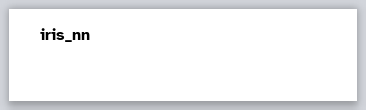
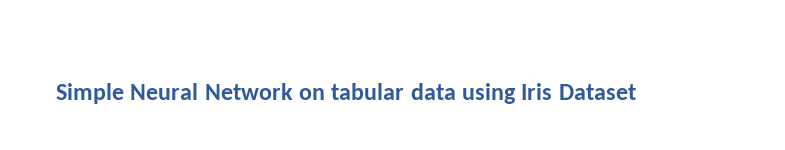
- iris_nn
+ Simple Neural Network on tabular data using Iris Dataset

